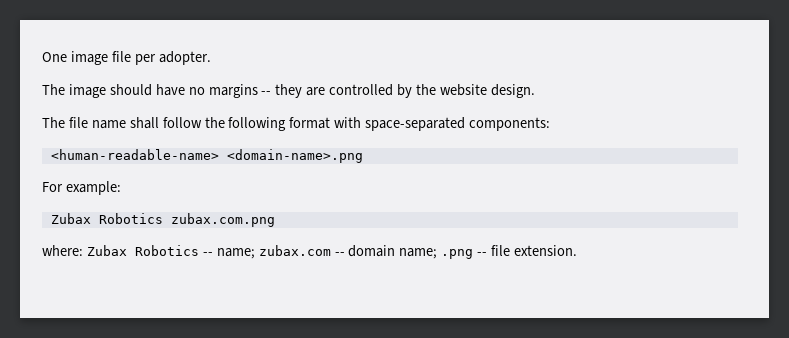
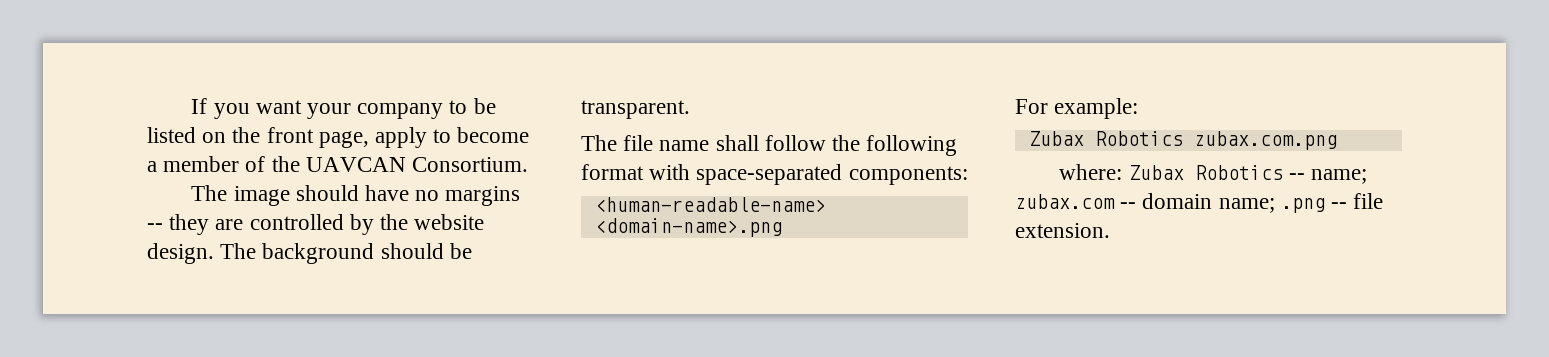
- One image file per adopter.
+ If you want your company to be listed on the front page, apply to become a member of the UAVCAN Consortium.
+ The background should be transparent.

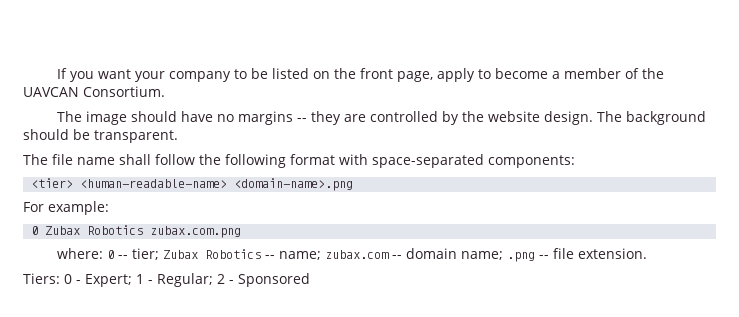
- <human-readable-name> <domain-name>.png
+ <tier> <human-readable-name> <domain-name>.png
- Zubax Robotics zubax.com.png
+ 0 Zubax Robotics zubax.com.png
- where: Zubax Robotics -- name; zubax.com -- domain name; .png -- file extension.
+ where: 0 -- tier; Zubax Robotics -- name; zubax.com -- domain name; .png -- file extension.
+ Tiers: 0 - Expert; 1 - Regular; 2 - Sponsored

